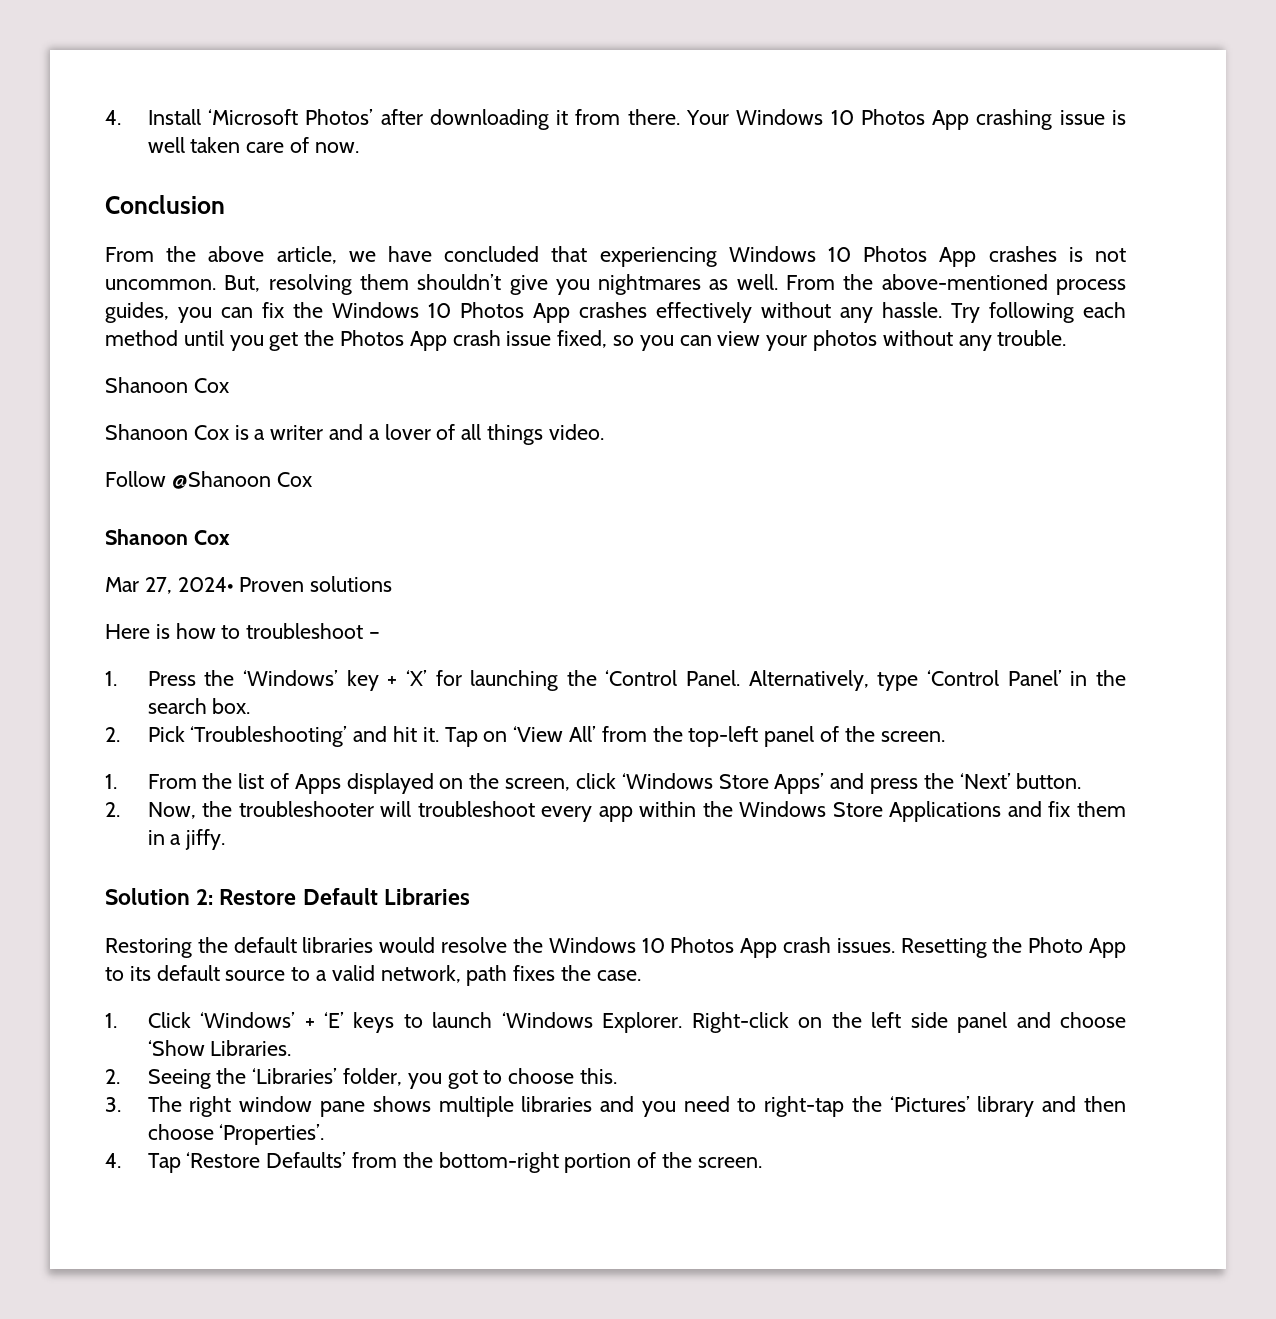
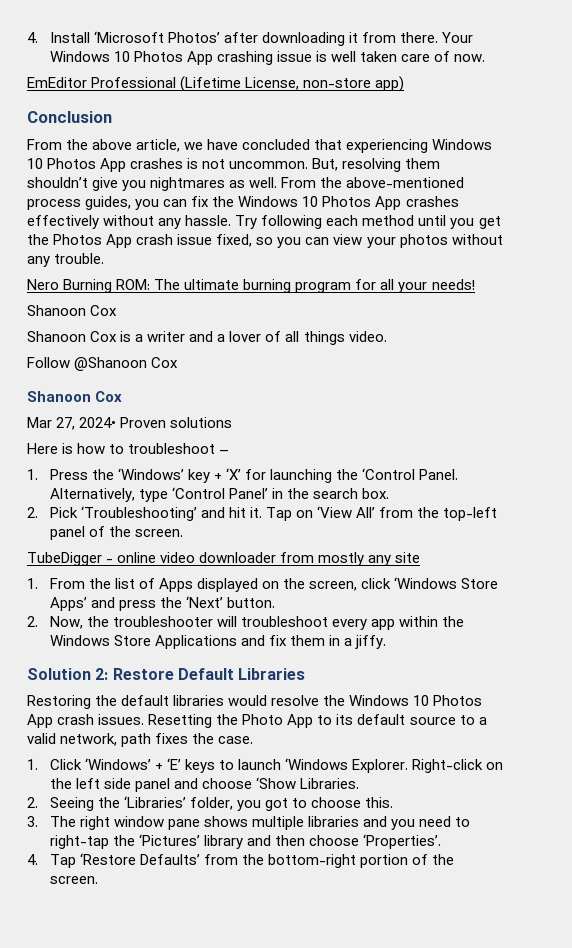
+ EmEditor Professional (Lifetime License, non-store app)
+ Nero Burning ROM: The ultimate burning program for all your needs!
+ TubeDigger - online video downloader from mostly any site

